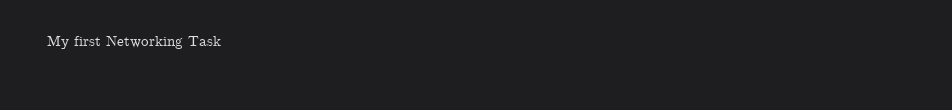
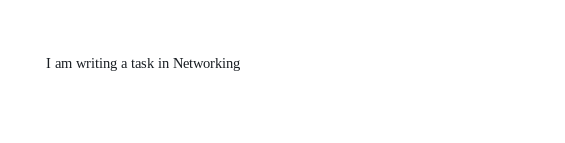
- My first Networking Task
+ I am writing a task in Networking

